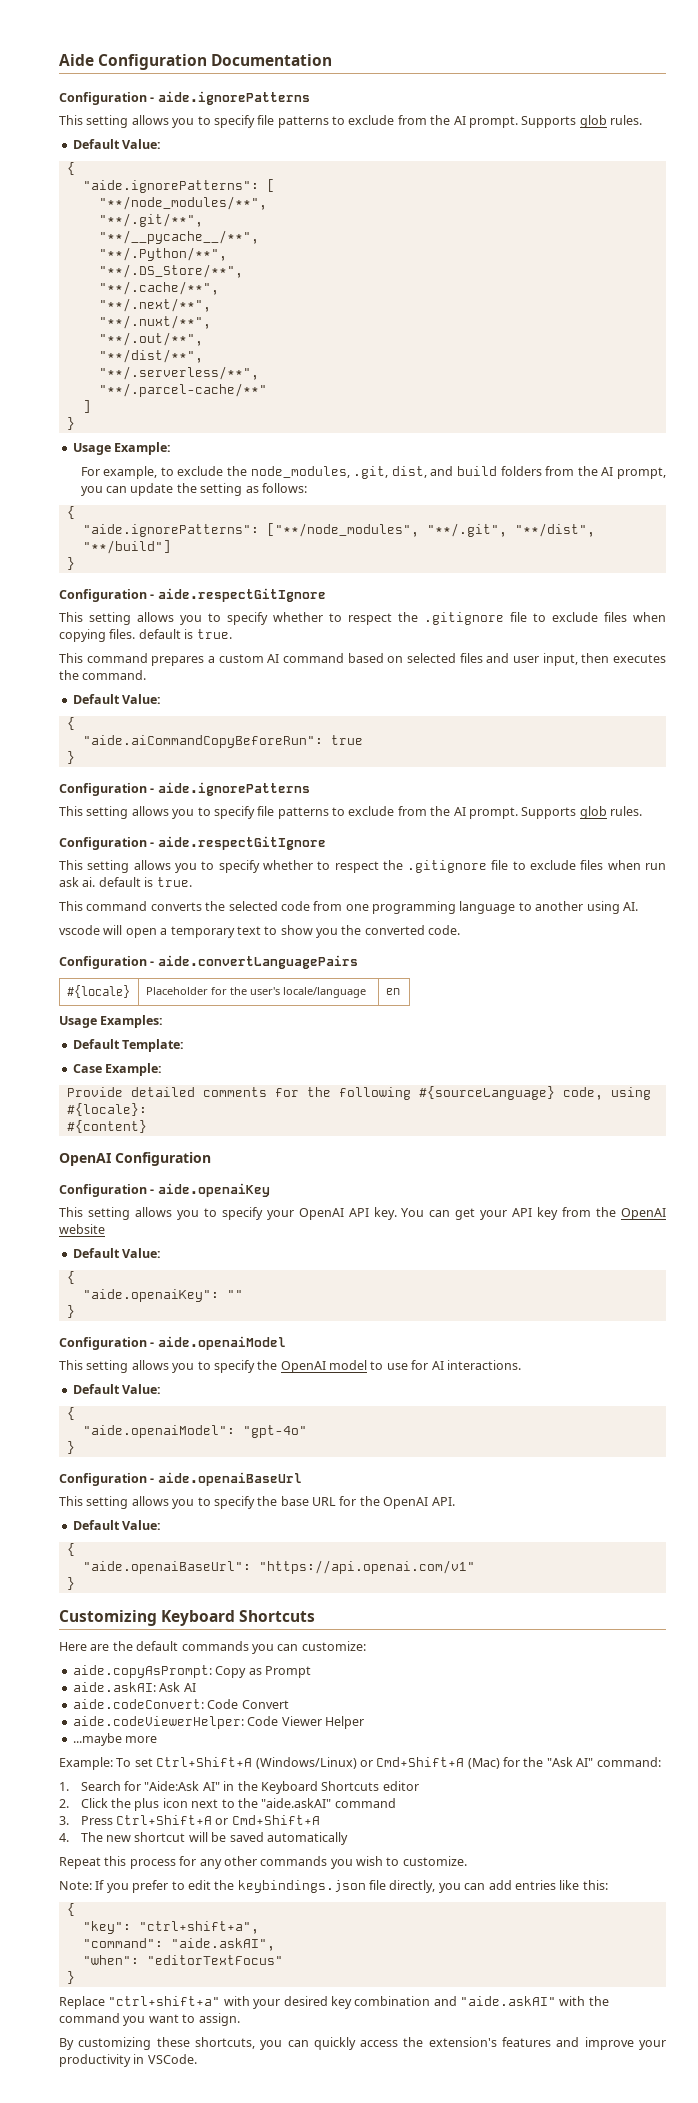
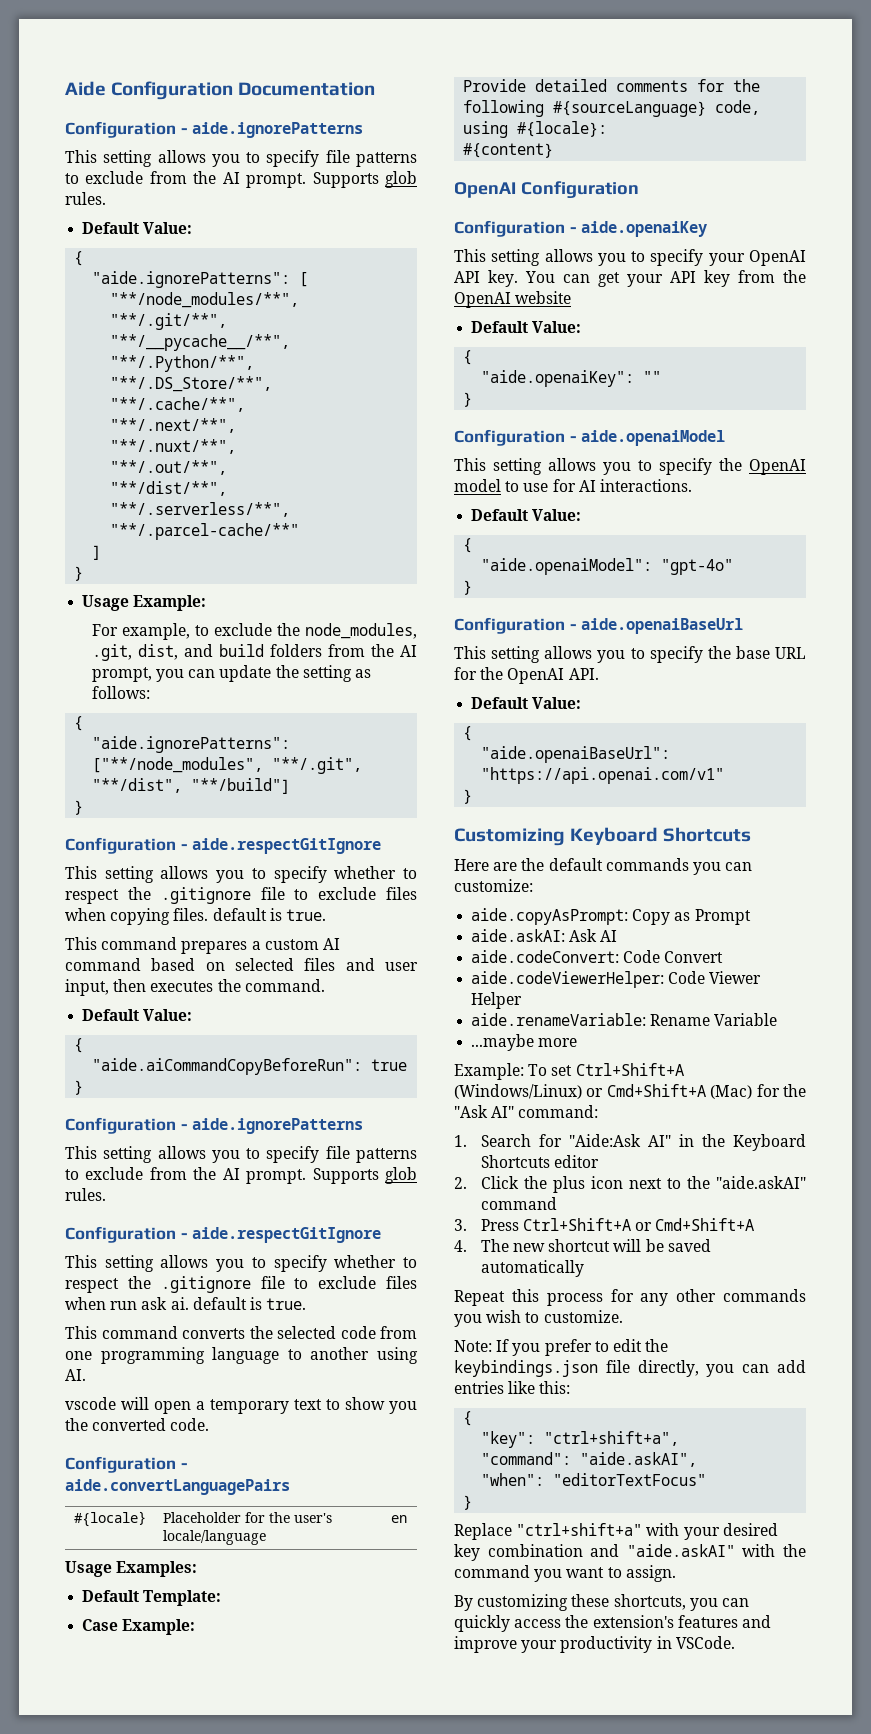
+ aide.renameVariable: Rename Variable

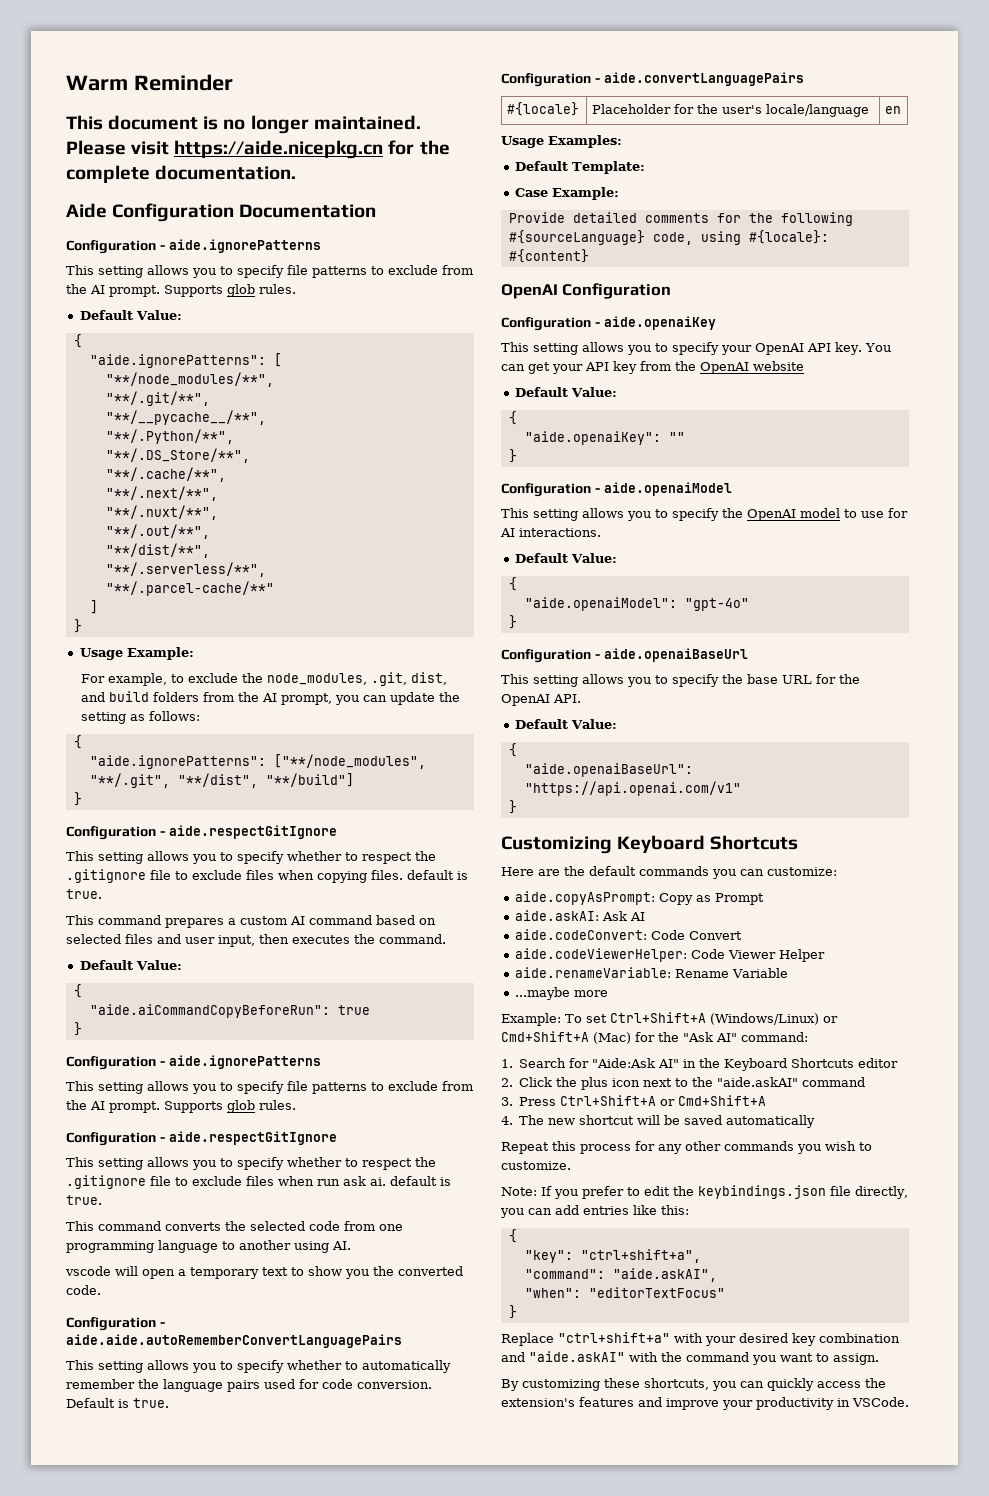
+ Warm Reminder
+ This document is no longer maintained. Please visit https://aide.nicepkg.cn for the complete documentation.
+ Configuration - aide.aide.autoRememberConvertLanguagePairs
+ This setting allows you to specify whether to automatically remember the language pairs used for code conversion. Default is true.

